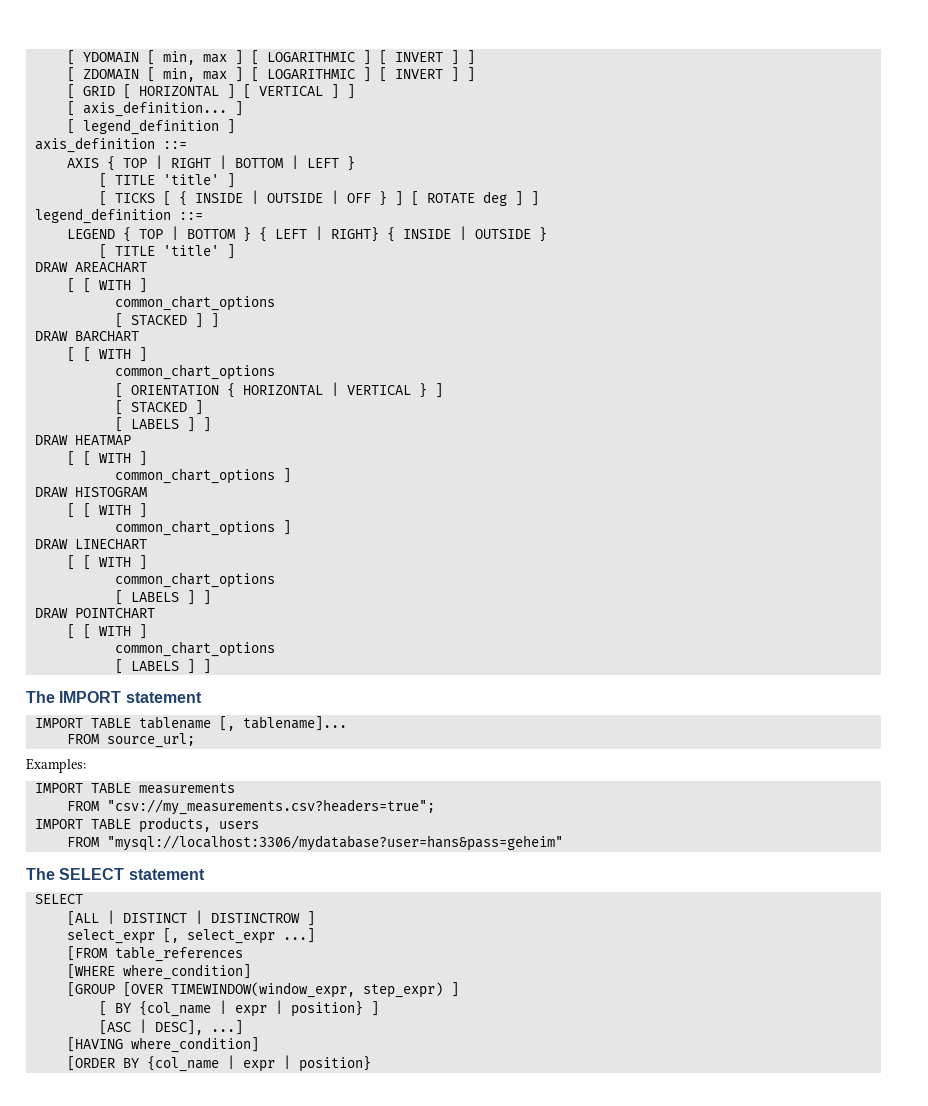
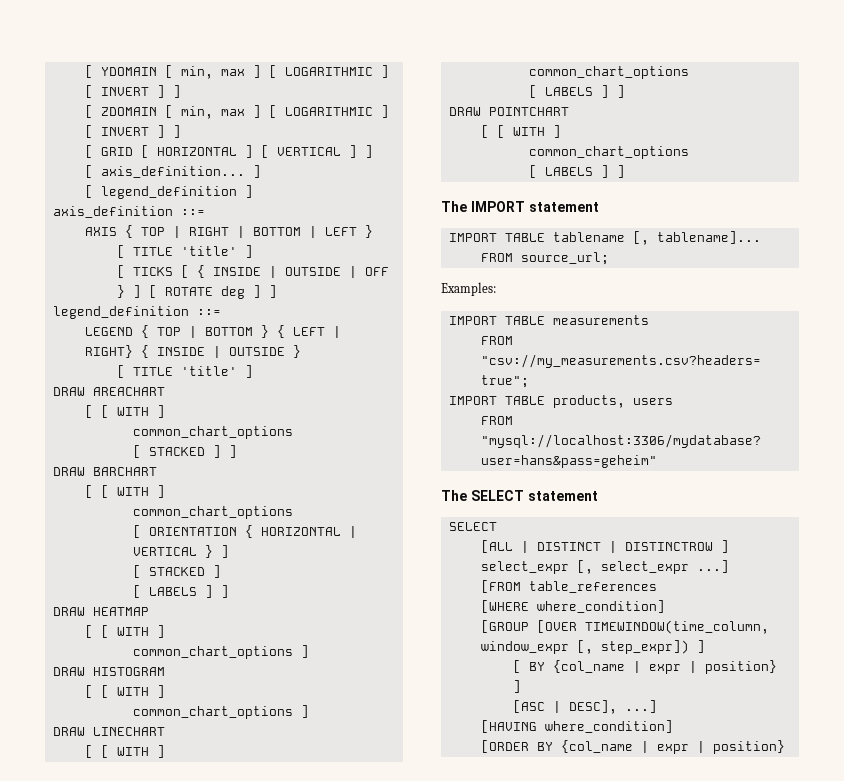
- [GROUP [OVER TIMEWINDOW(window_expr, step_expr) ]
+ [GROUP [OVER TIMEWINDOW(time_column, window_expr [, step_expr]) ]

